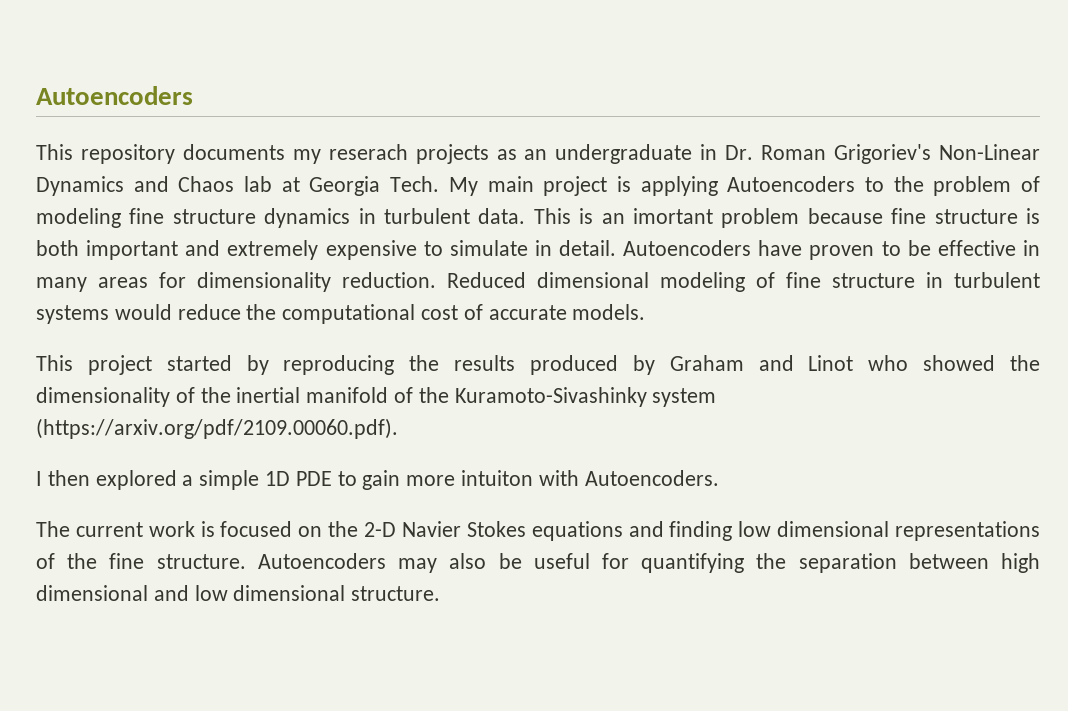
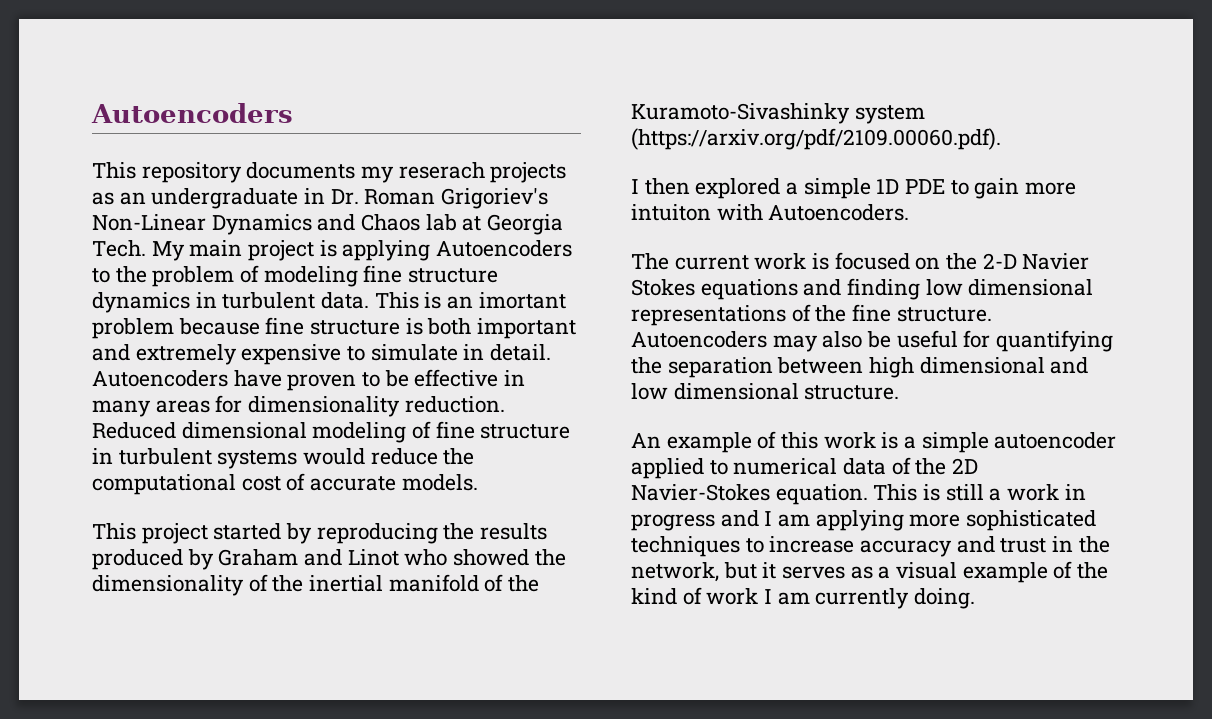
+ An example of this work is a simple autoencoder applied to numerical data of the 2D Navier-Stokes equation. This is still a work in progress and I am applying more sophisticated techniques to increase accuracy and trust in the network, but it serves as a visual example of the kind of work I am currently doing.

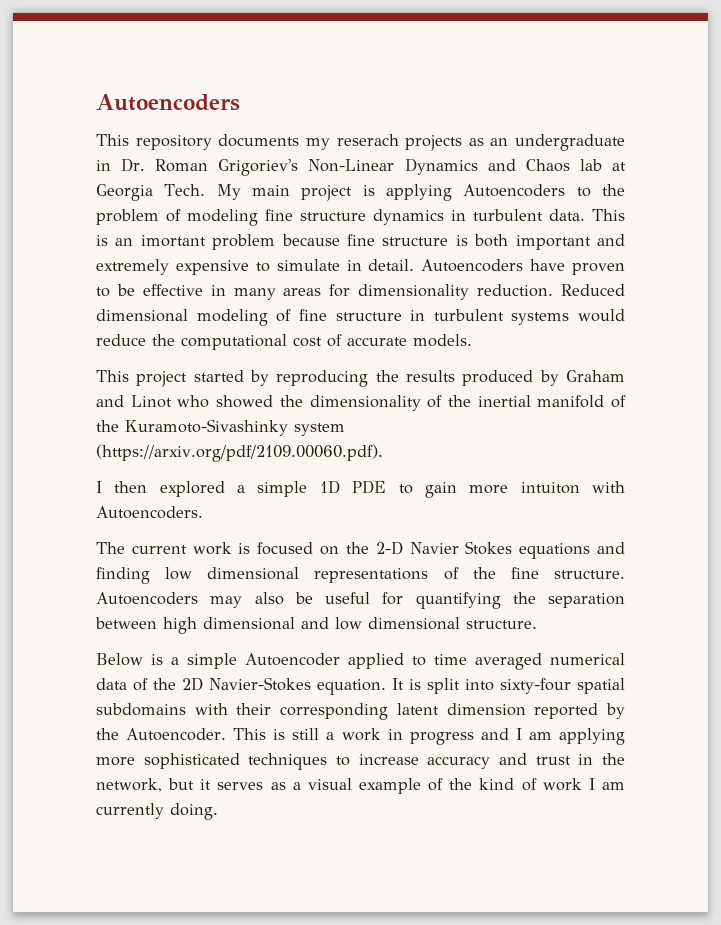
- An example of this work is a simple autoencoder applied to numerical data of the 2D Navier-Stokes equation.
+ Below is a simple Autoencoder applied to time averaged numerical data of the 2D Navier-Stokes equation.
+ It is split into sixty-four spatial subdomains with their corresponding latent dimension reported by the Autoencoder.

